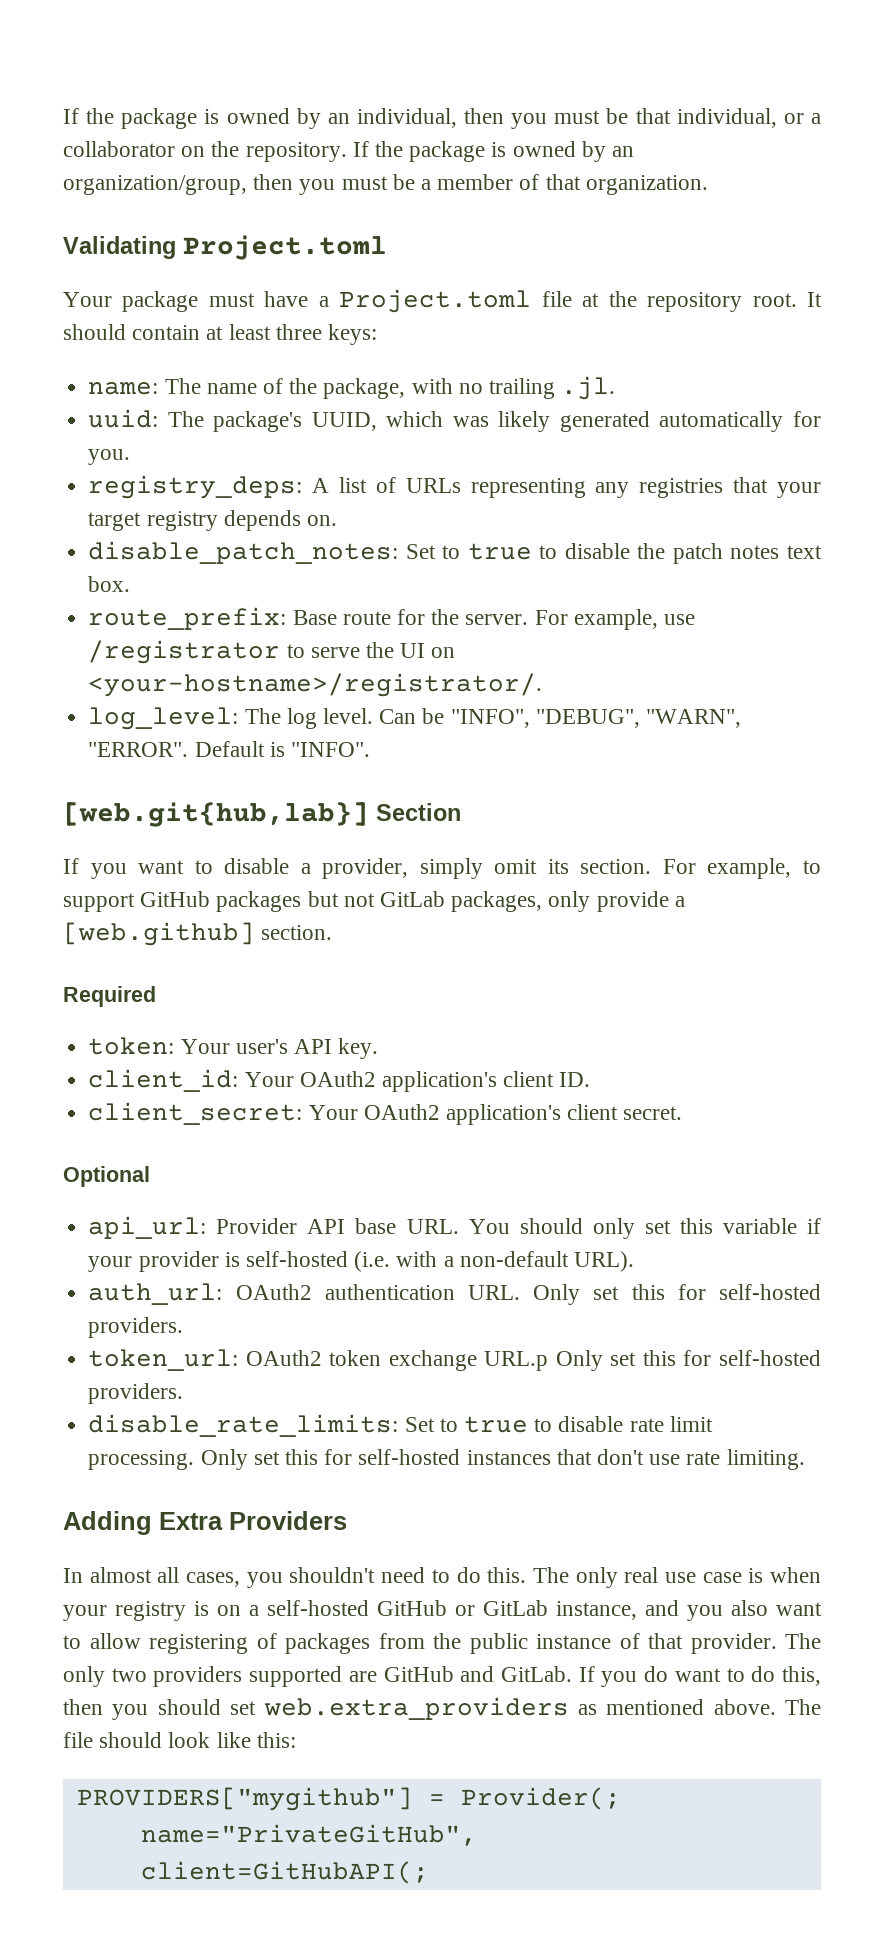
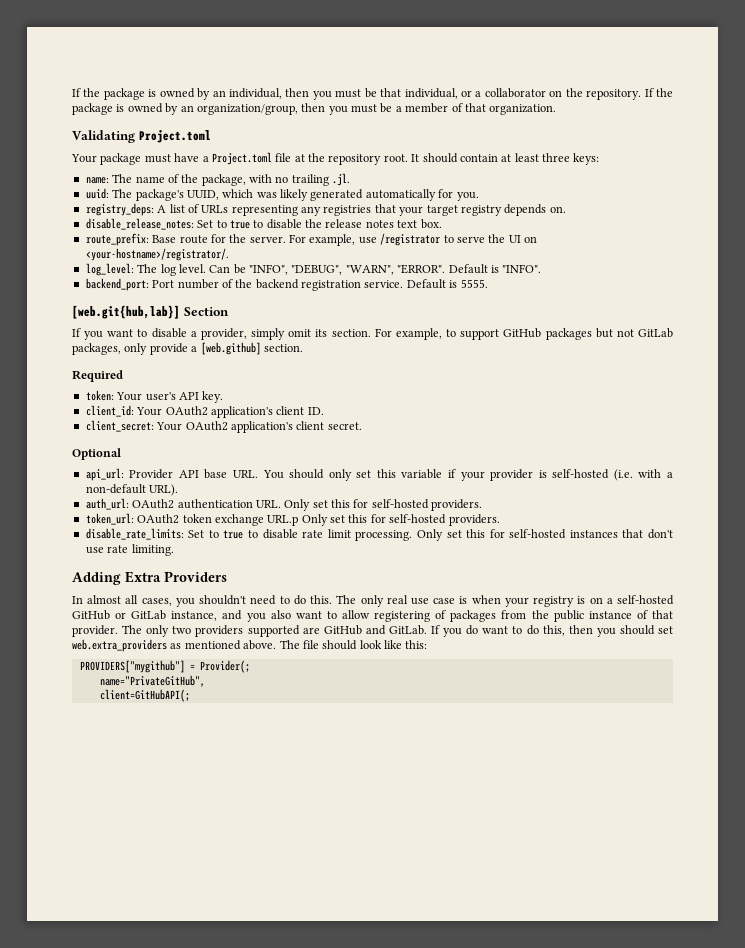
- disable_patch_notes: Set to true to disable the patch notes text box.
+ disable_release_notes: Set to true to disable the release notes text box.
+ backend_port: Port number of the backend registration service. Default is 5555.

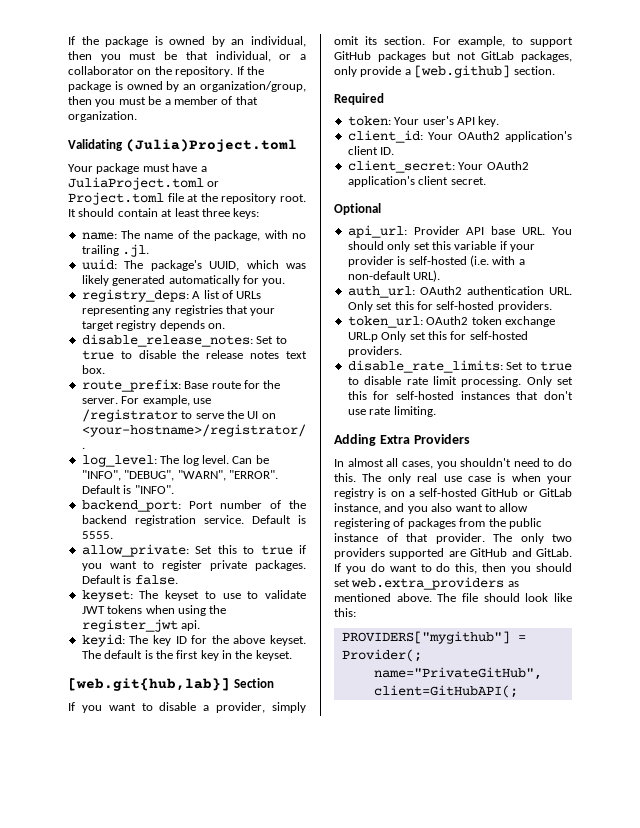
- Validating Project.toml
+ Validating (Julia)Project.toml
- Your package must have a Project.toml file at the repository root.
+ Your package must have a JuliaProject.toml or Project.toml file at the repository root.
+ allow_private: Set this to true if you want to register private packages. Default is false.
+ keyset: The keyset to use to validate JWT tokens when using the register_jwt api.
+ keyid: The key ID for the above keyset. The default is the first key in the keyset.

